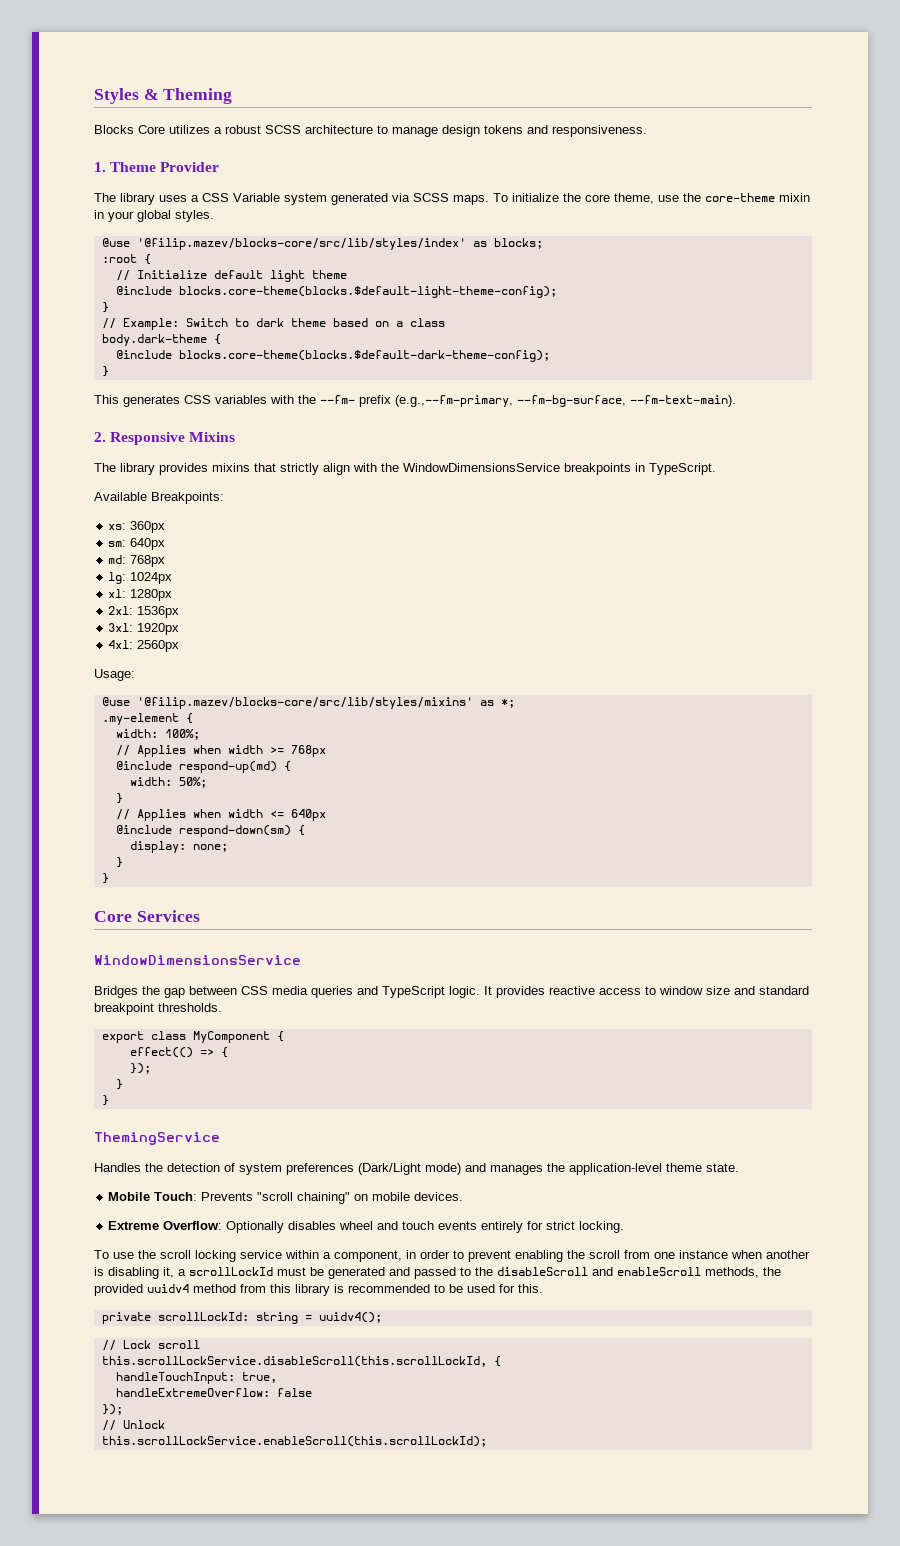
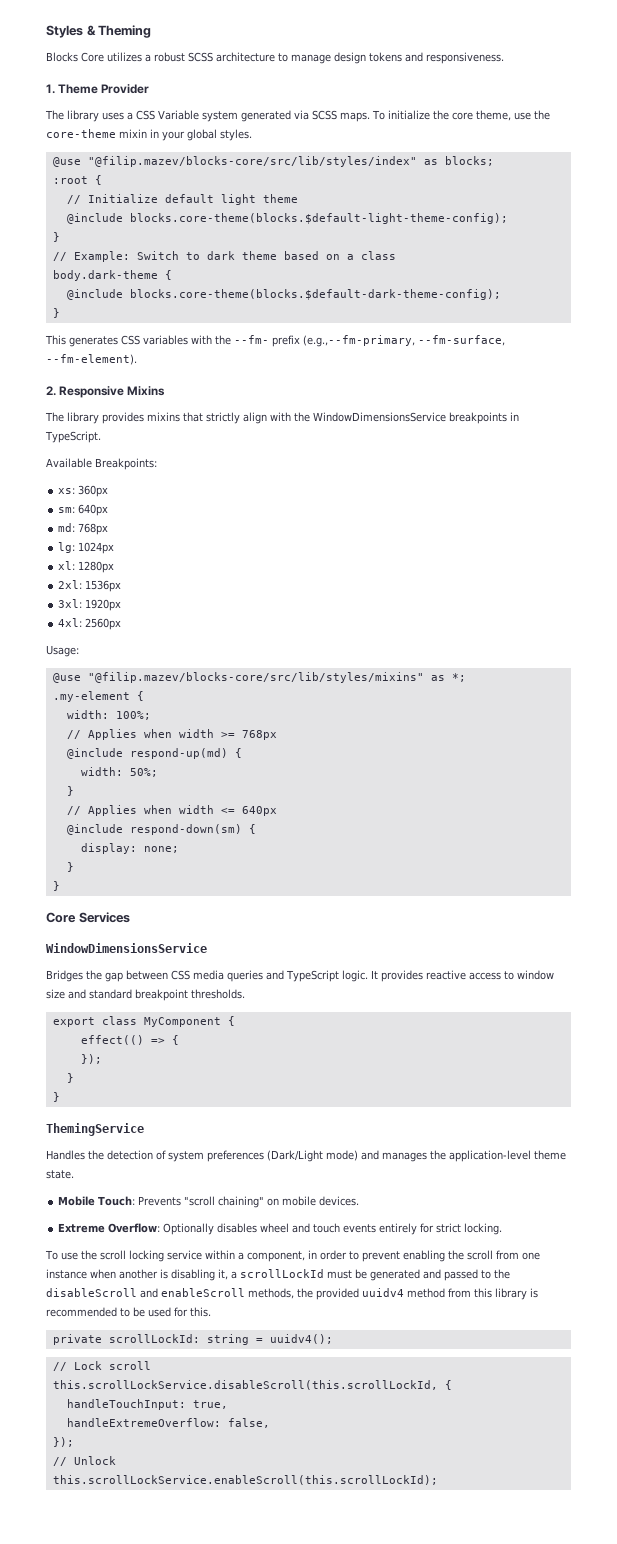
- @use '@filip.mazev/blocks-core/src/lib/styles/index' as blocks;
+ @use "@filip.mazev/blocks-core/src/lib/styles/index" as blocks;
- This generates CSS variables with the --fm- prefix (e.g.,--fm-primary, --fm-bg-surface, --fm-text-main).
+ This generates CSS variables with the --fm- prefix (e.g.,--fm-primary, --fm-surface, --fm-element).
- @use '@filip.mazev/blocks-core/src/lib/styles/mixins' as *;
+ @use "@filip.mazev/blocks-core/src/lib/styles/mixins" as *;
- handleExtremeOverflow: false
+ handleExtremeOverflow: false,

